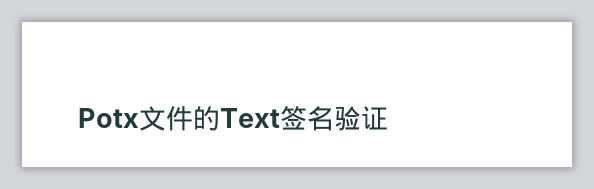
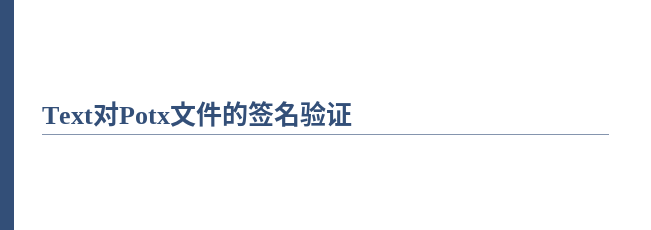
- Potx文件的Text签名验证
+ Text对Potx文件的签名验证

